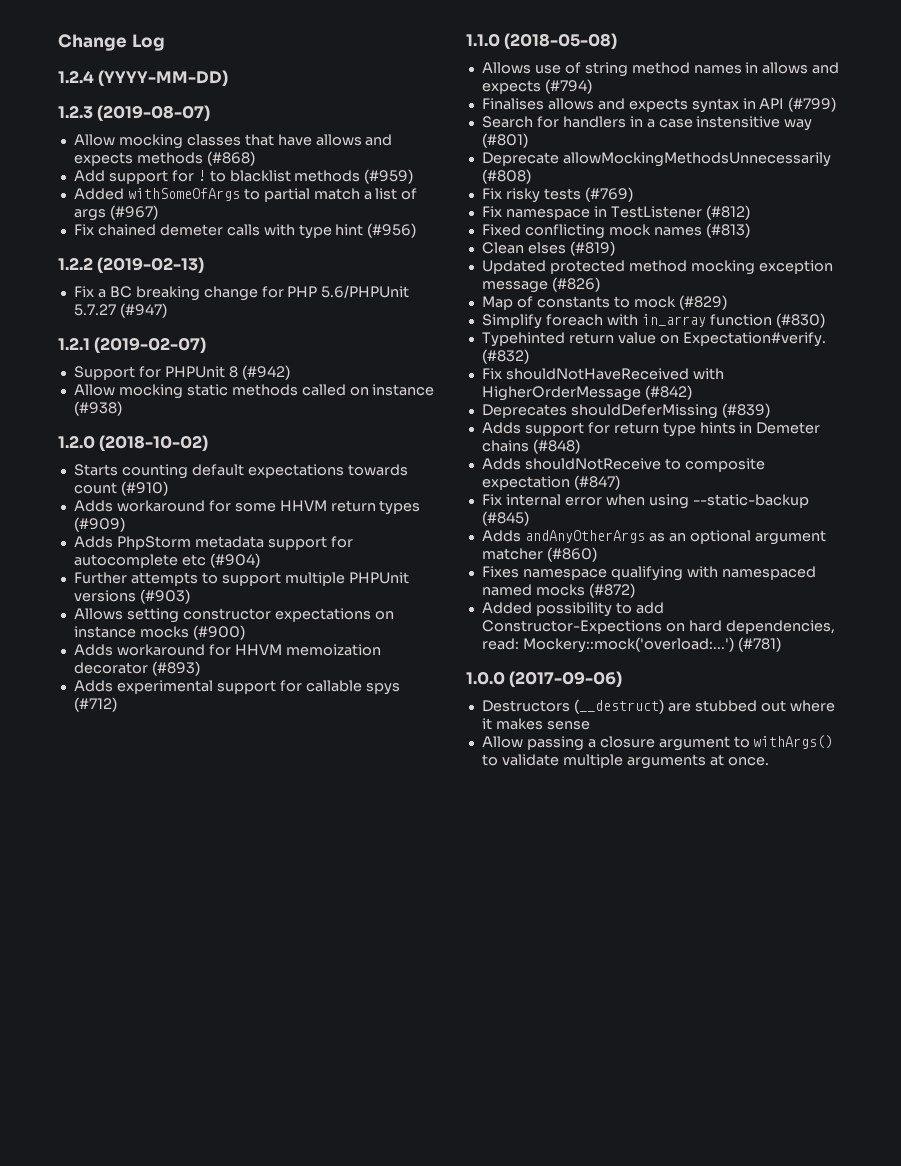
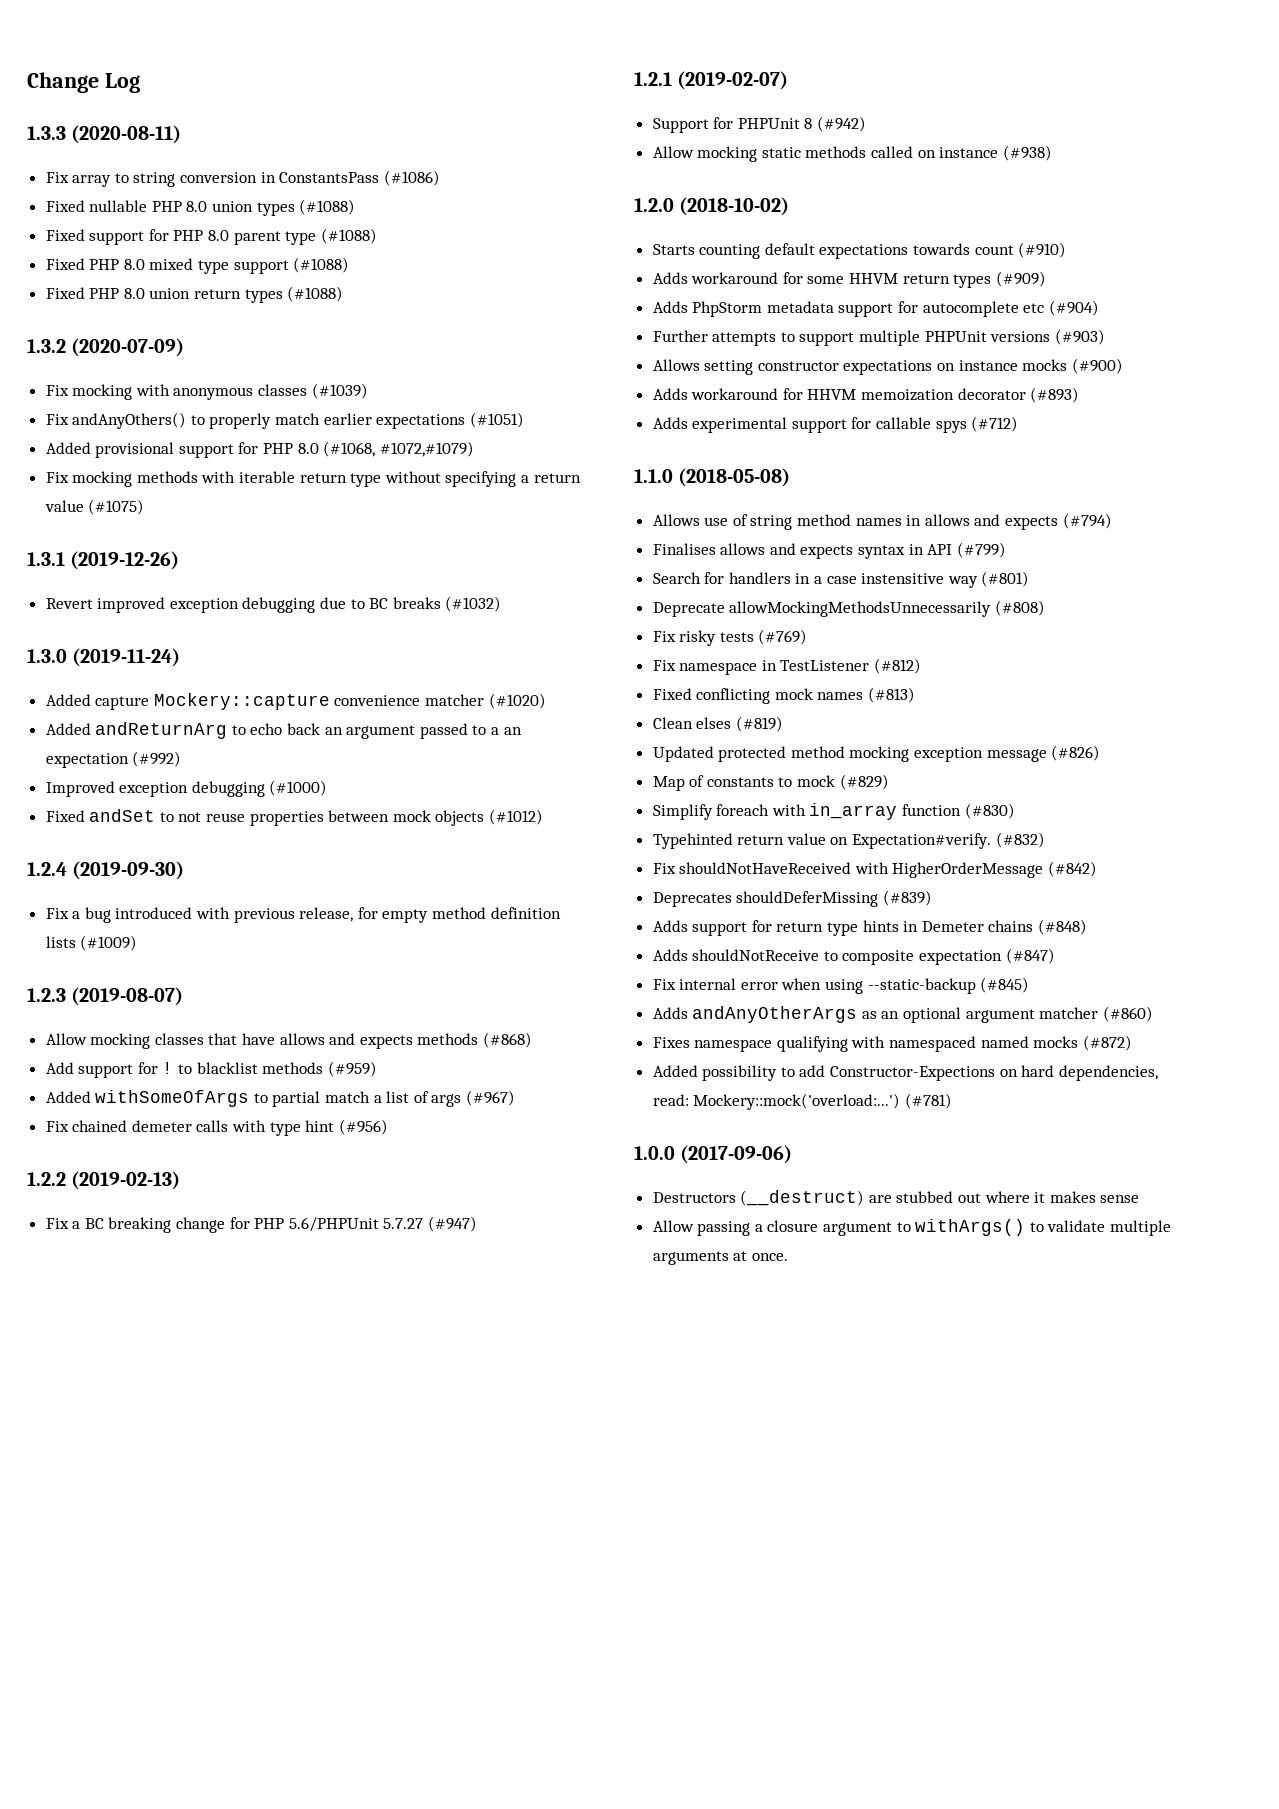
- 1.2.4 (YYYY-MM-DD)
+ 1.3.3 (2020-08-11)
+ Fix array to string conversion in ConstantsPass (#1086)
+ Fixed nullable PHP 8.0 union types (#1088)
+ Fixed support for PHP 8.0 parent type (#1088)
+ Fixed PHP 8.0 mixed type support (#1088)
+ Fixed PHP 8.0 union return types (#1088)
+ 1.3.2 (2020-07-09)
+ Fix mocking with anonymous classes (#1039)
+ Fix andAnyOthers() to properly match earlier expectations (#1051)
+ Added provisional support for PHP 8.0 (#1068, #1072,#1079)
+ Fix mocking methods with iterable return type without specifying a return value (#1075)
+ 1.3.1 (2019-12-26)
+ Revert improved exception debugging due to BC breaks (#1032)
+ 1.3.0 (2019-11-24)
+ Added capture Mockery::capture convenience matcher (#1020)
+ Added andReturnArg to echo back an argument passed to a an expectation (#992)
+ Improved exception debugging (#1000)
+ Fixed andSet to not reuse properties between mock objects (#1012)
+ 1.2.4 (2019-09-30)
+ Fix a bug introduced with previous release, for empty method definition lists (#1009)

